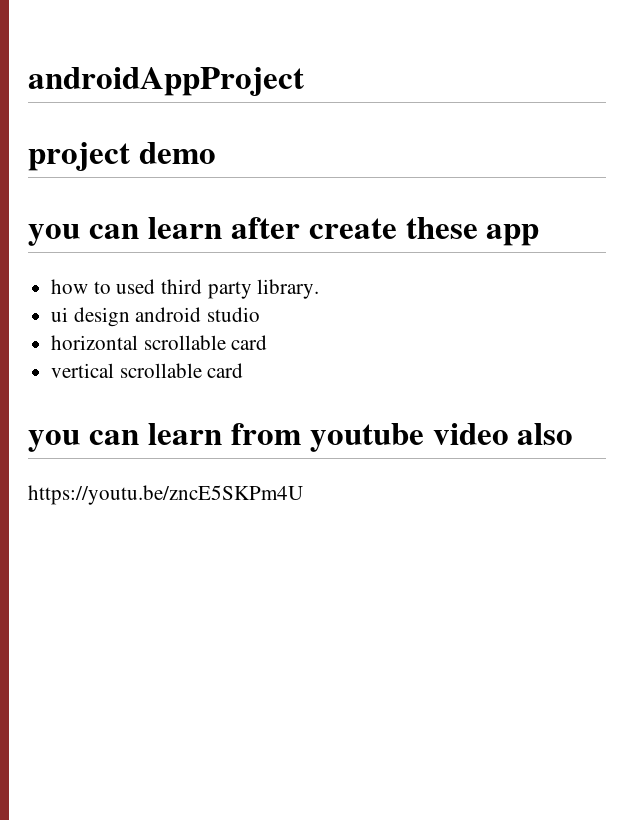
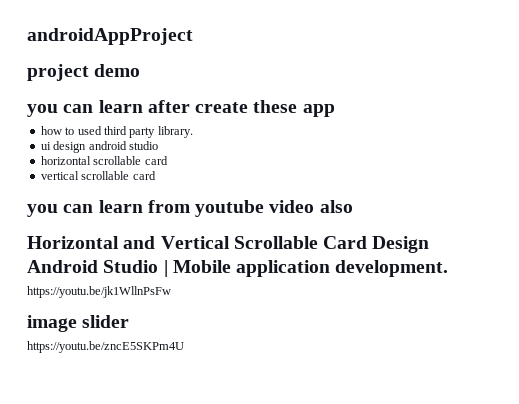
+ Horizontal and Vertical Scrollable Card Design Android Studio | Mobile application development.
+ https://youtu.be/jk1WllnPsFw
+ image slider

